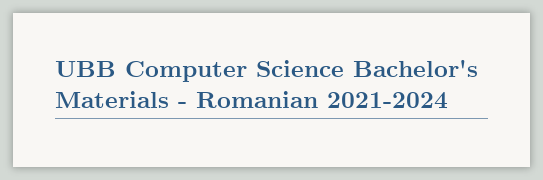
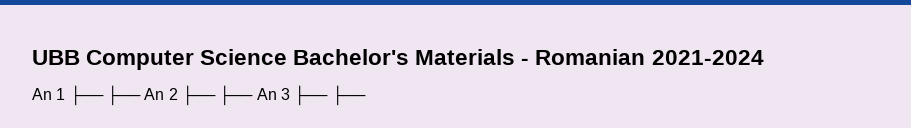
+ An 1 ├── ├── An 2 ├── ├── An 3 ├── ├──

